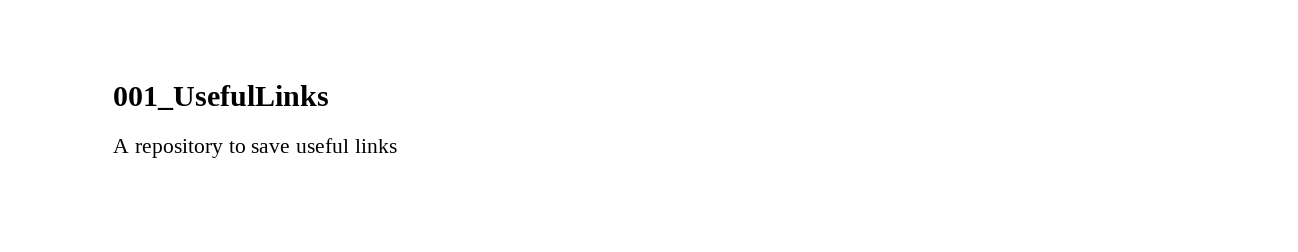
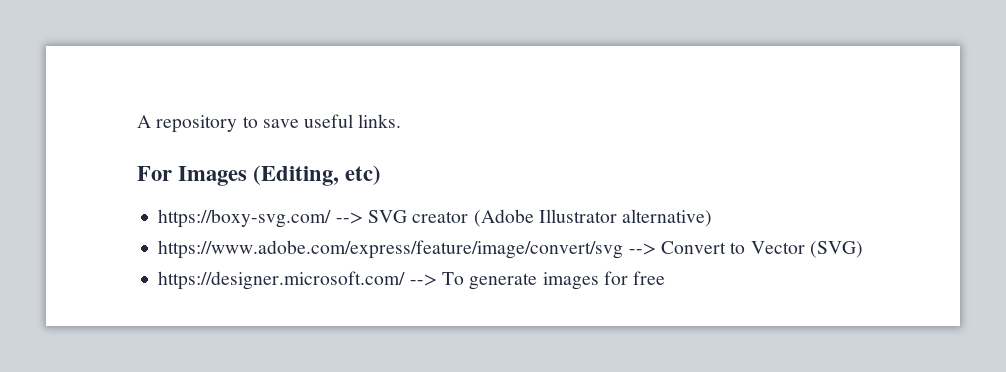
- 001_UsefulLinks
- A repository to save useful links
+ A repository to save useful links.
+ For Images (Editing, etc)
+ https://boxy-svg.com/ --> SVG creator (Adobe Illustrator alternative)
+ https://www.adobe.com/express/feature/image/convert/svg --> Convert to Vector (SVG)
+ https://designer.microsoft.com/ --> To generate images for free

